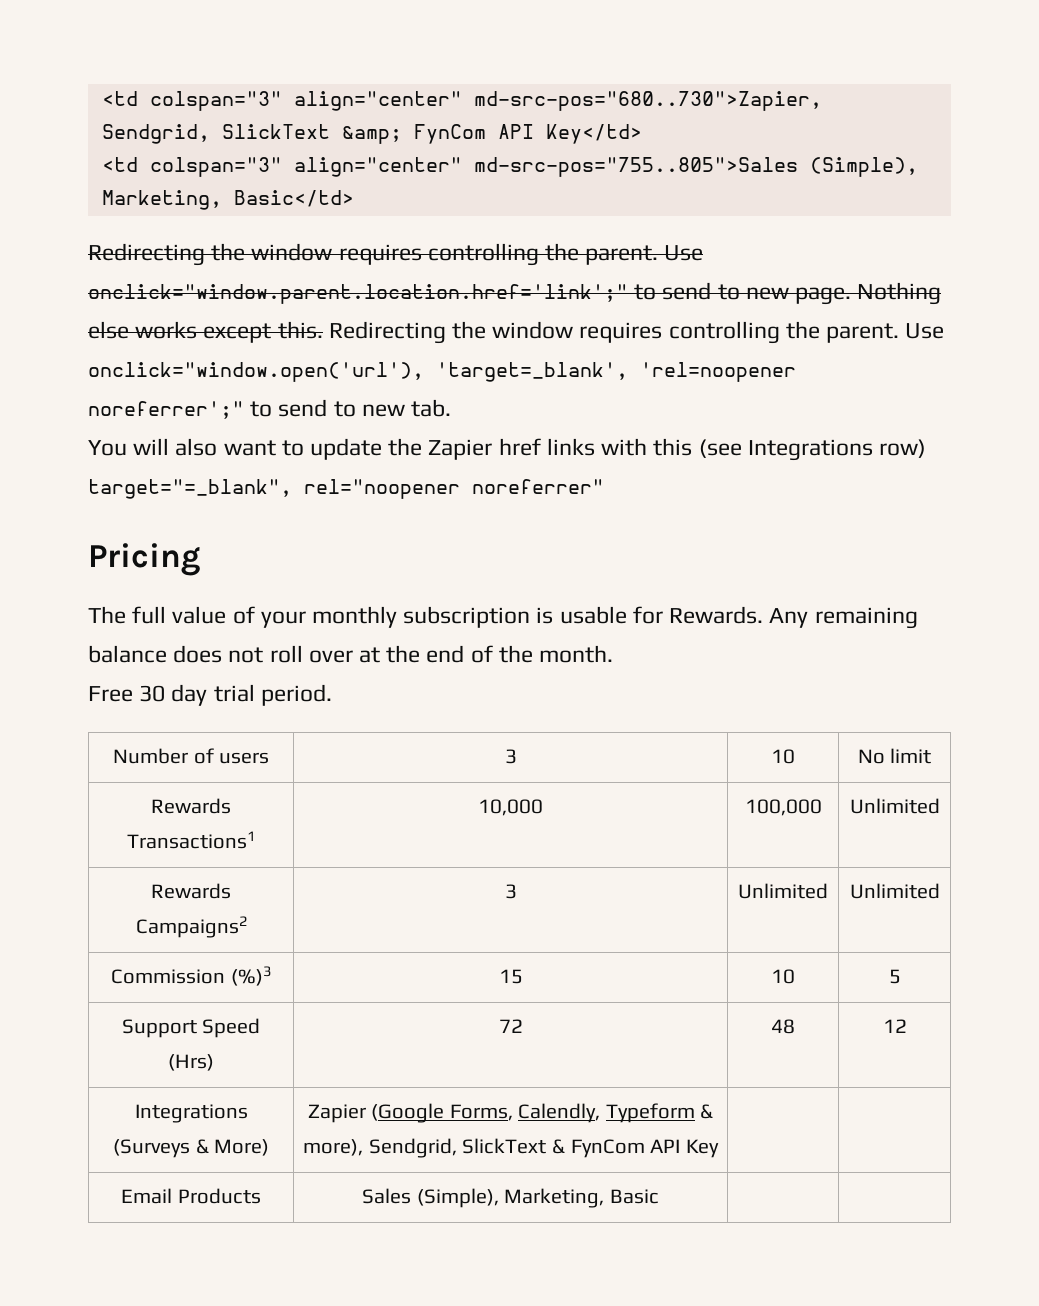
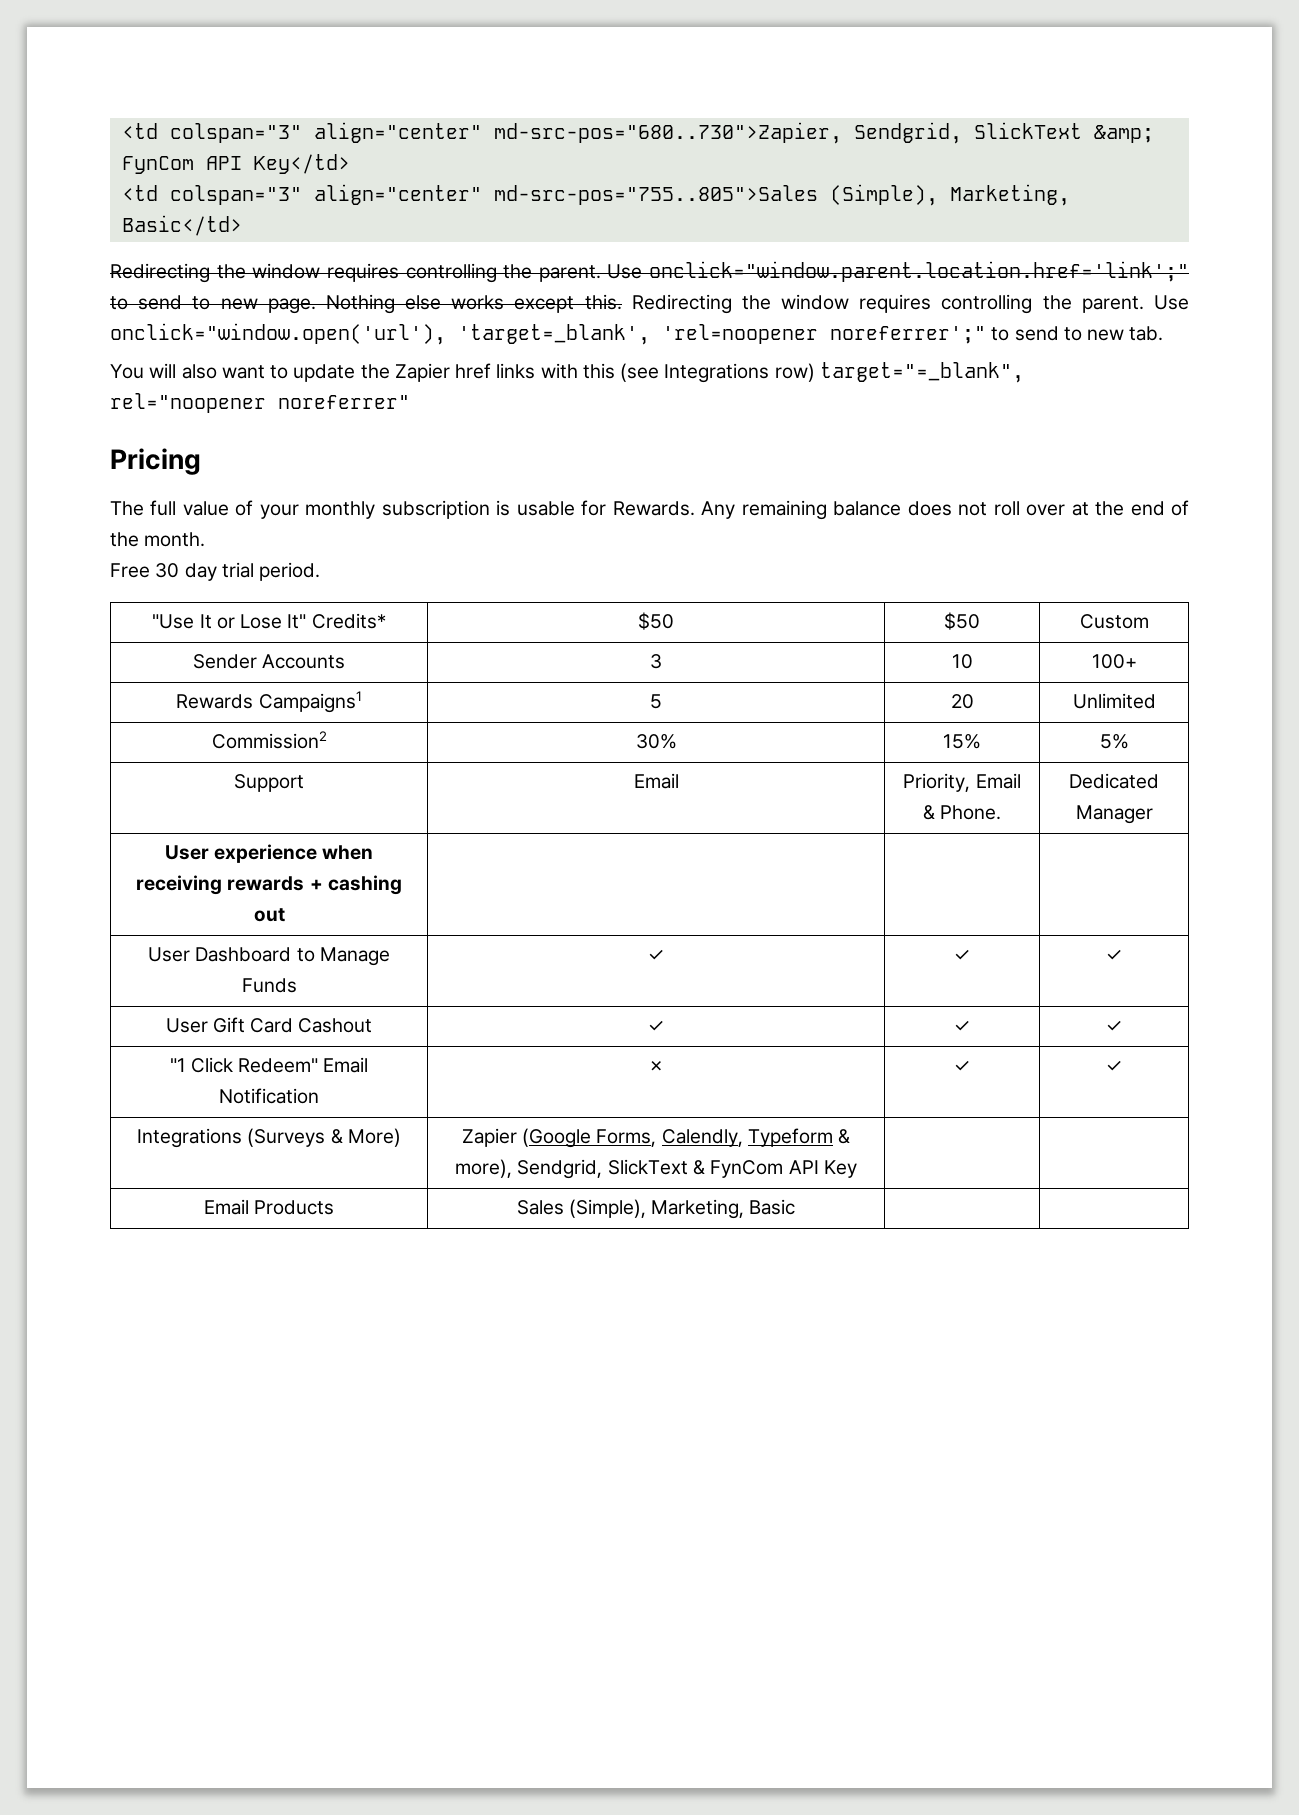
- Number of users | 3 | 10 | No limit
- Rewards Transactions1 | 10,000 | 100,000 | Unlimited
- Rewards Campaigns2 | 3 | Unlimited | Unlimited
- Commission (%)3 | 15 | 10 | 5
- Support Speed (Hrs) | 72 | 48 | 12
+ "Use It or Lose It" Credits* | $50 | $50 | Custom
+ Sender Accounts | 3 | 10 | 100+
+ Rewards Campaigns1 | 5 | 20 | Unlimited
+ Commission2 | 30% | 15% | 5%
+ Support | Email | Priority, Email & Phone. | Dedicated Manager
+ User experience when receiving rewards + cashing out | | |
+ User Dashboard to Manage Funds | ✓ | ✓ | ✓
+ User Gift Card Cashout | ✓ | ✓ | ✓
+ "1 Click Redeem" Email Notification | ✗ | ✓ | ✓

